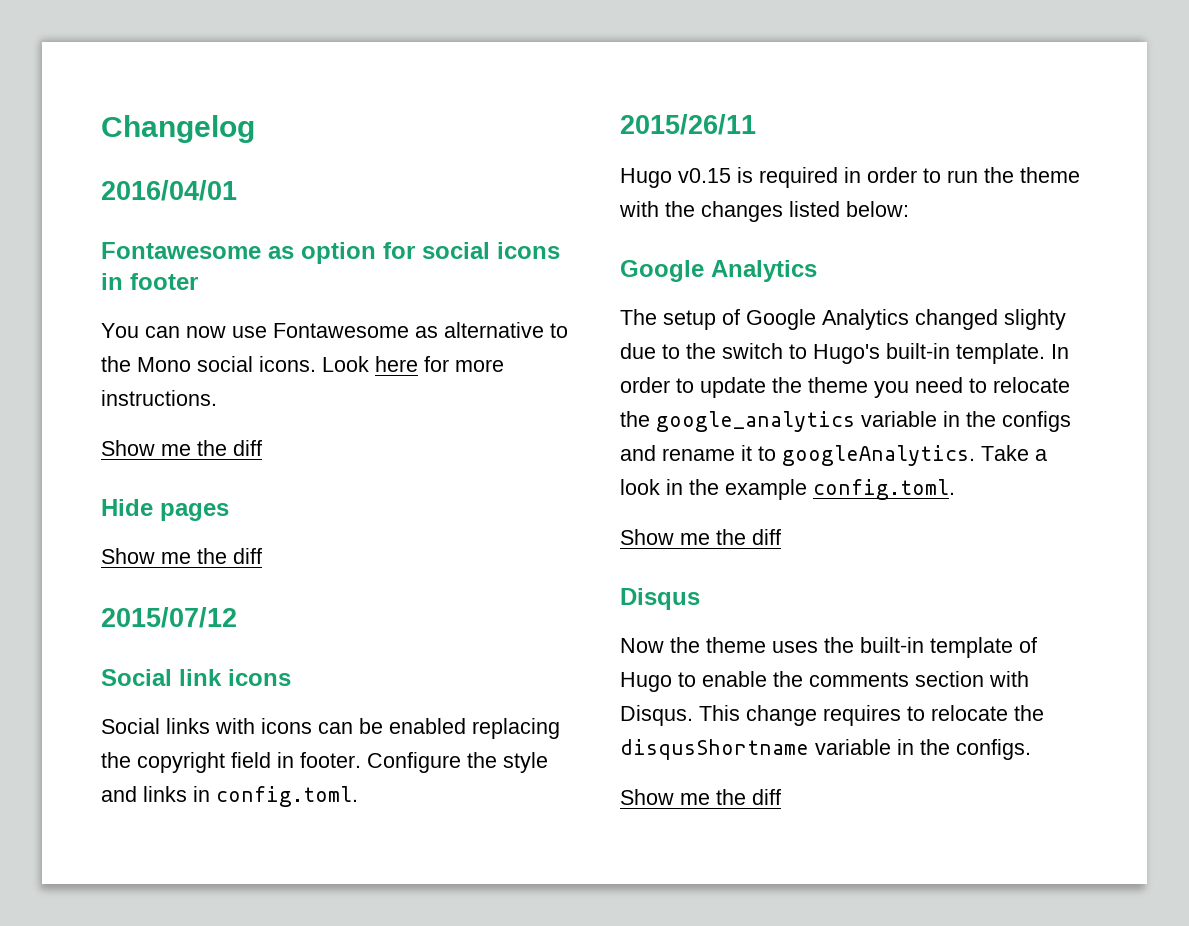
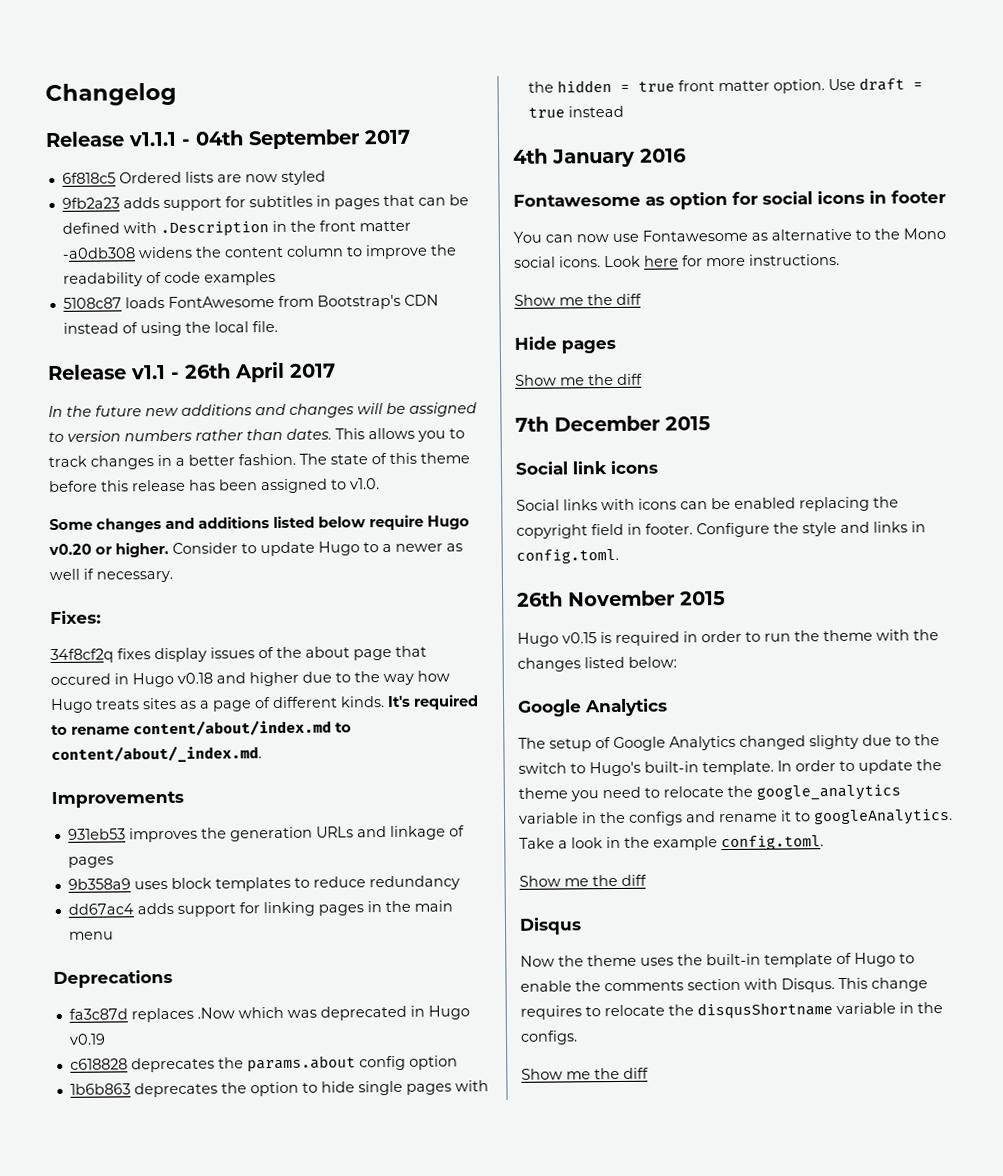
- 2016/04/01
+ Release v1.1.1 - 04th September 2017
+ 6f818c5 Ordered lists are now styled
+ 9fb2a23 adds support for subtitles in pages that can be defined with .Description in the front matter -a0db308 widens the content column to improve the readability of code examples
+ 5108c87 loads FontAwesome from Bootstrap's CDN instead of using the local file.
+ Release v1.1 - 26th April 2017
+ In the future new additions and changes will be assigned to version numbers rather than dates. This allows you to track changes in a better fashion. The state of this theme before this release has been assigned to v1.0.
+ Some changes and additions listed below require Hugo v0.20 or higher. Consider to update Hugo to a newer as well if necessary.
+ Fixes:
+ 34f8cf2q fixes display issues of the about page that occured in Hugo v0.18 and higher due to the way how Hugo treats sites as a page of different kinds. It's required to rename content/about/index.md to content/about/_index.md.
+ Improvements
+ 931eb53 improves the generation URLs and linkage of pages
+ 9b358a9 uses block templates to reduce redundancy
+ dd67ac4 adds support for linking pages in the main menu
+ Deprecations
+ fa3c87d replaces .Now which was deprecated in Hugo v0.19
+ c618828 deprecates the params.about config option
+ 1b6b863 deprecates the option to hide single pages with the hidden = true front matter option. Use draft = true instead
+ 4th January 2016
- 2015/07/12
+ 7th December 2015
- 2015/26/11
+ 26th November 2015

